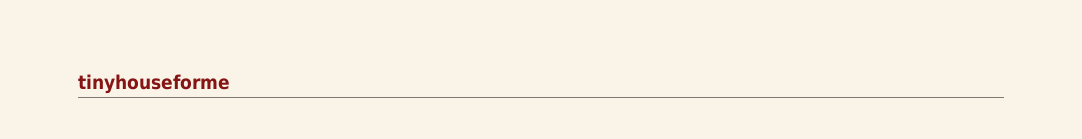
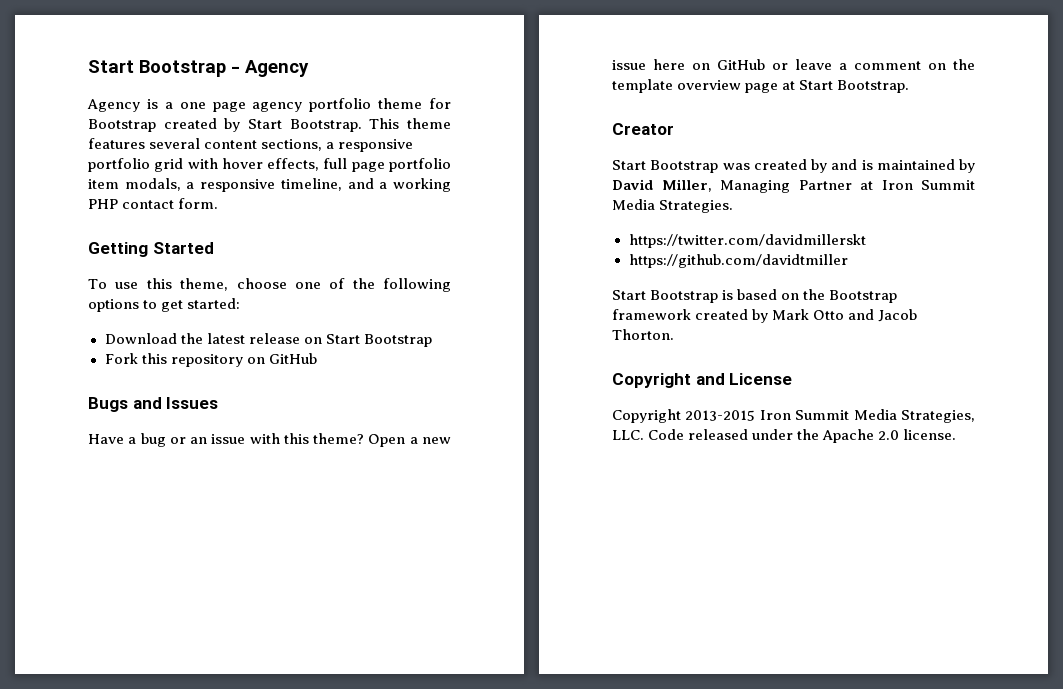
- tinyhouseforme
+ Start Bootstrap - Agency
+ Agency is a one page agency portfolio theme for Bootstrap created by Start Bootstrap. This theme features several content sections, a responsive portfolio grid with hover effects, full page portfolio item modals, a responsive timeline, and a working PHP contact form.
+ Getting Started
+ To use this theme, choose one of the following options to get started:
+ Download the latest release on Start Bootstrap
+ Fork this repository on GitHub
+ Bugs and Issues
+ Have a bug or an issue with this theme? Open a new issue here on GitHub or leave a comment on the template overview page at Start Bootstrap.
+ Creator
+ Start Bootstrap was created by and is maintained by David Miller, Managing Partner at Iron Summit Media Strategies.
+ https://twitter.com/davidmillerskt
+ https://github.com/davidtmiller
+ Start Bootstrap is based on the Bootstrap framework created by Mark Otto and Jacob Thorton.
+ Copyright and License
+ Copyright 2013-2015 Iron Summit Media Strategies, LLC. Code released under the Apache 2.0 license.

